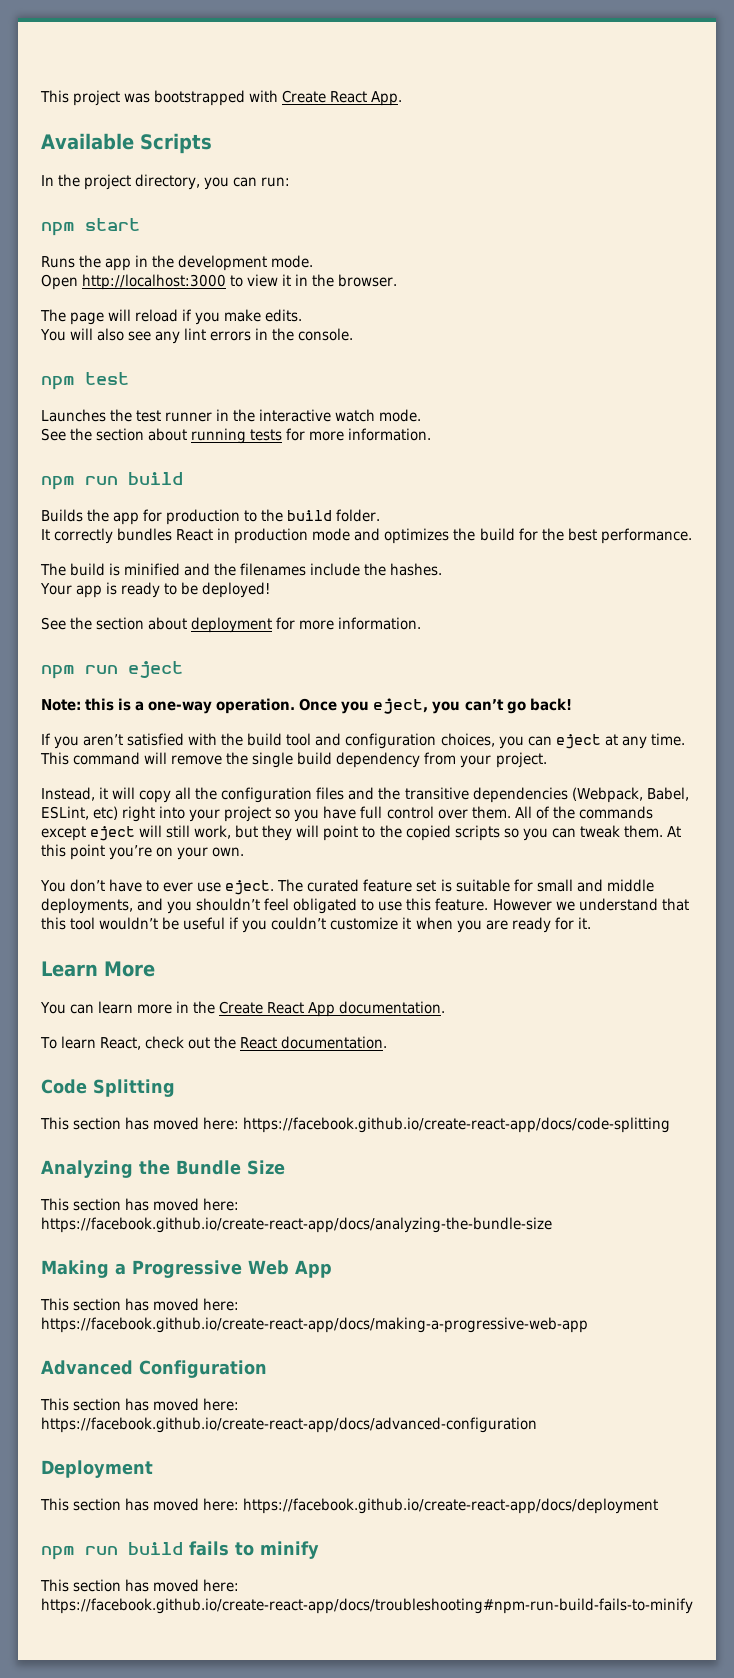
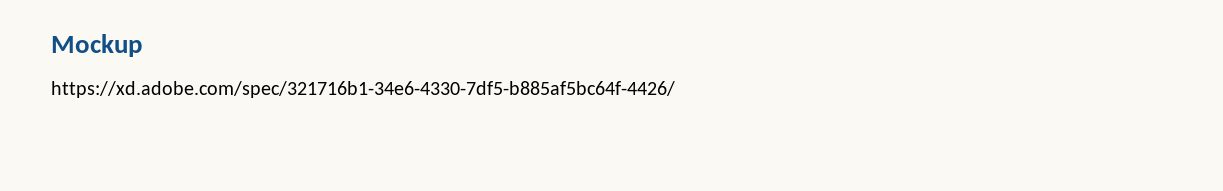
- This project was bootstrapped with Create React App.
- Available Scripts
- In the project directory, you can run:
- npm start
- Runs the app in the development mode.
- Open http://localhost:3000 to view it in the browser.
- The page will reload if you make edits.
- You will also see any lint errors in the console.
- npm test
- Launches the test runner in the interactive watch mode.
- See the section about running tests for more information.
- npm run build
- Builds the app for production to the build folder.
- It correctly bundles React in production mode and optimizes the build for the best performance.
- The build is minified and the filenames include the hashes.
- Your app is ready to be deployed!
- See the section about deployment for more information.
- npm run eject
- Note: this is a one-way operation. Once you eject, you can’t go back!
- If you aren’t satisfied with the build tool and configuration choices, you can eject at any time. This command will remove the single build dependency from your project.
- Instead, it will copy all the configuration files and the transitive dependencies (Webpack, Babel, ESLint, etc) right into your project so you have full control over them. All of the commands except eject will still work, but they will point to the copied scripts so you can tweak them. At this point you’re on your own.
- You don’t have to ever use eject. The curated feature set is suitable for small and middle deployments, and you shouldn’t feel obligated to use this feature. However we understand that this tool wouldn’t be useful if you couldn’t customize it when you are ready for it.
- Learn More
- You can learn more in the Create React App documentation.
- To learn React, check out the React documentation.
- Code Splitting
- This section has moved here: https://facebook.github.io/create-react-app/docs/code-splitting
- Analyzing the Bundle Size
- This section has moved here: https://facebook.github.io/create-react-app/docs/analyzing-the-bundle-size
- Making a Progressive Web App
- This section has moved here: https://facebook.github.io/create-react-app/docs/making-a-progressive-web-app
- Advanced Configuration
- This section has moved here: https://facebook.github.io/create-react-app/docs/advanced-configuration
- Deployment
- This section has moved here: https://facebook.github.io/create-react-app/docs/deployment
- npm run build fails to minify
- This section has moved here: https://facebook.github.io/create-react-app/docs/troubleshooting#npm-run-build-fails-to-minify
+ Mockup
+ https://xd.adobe.com/spec/321716b1-34e6-4330-7df5-b885af5bc64f-4426/

